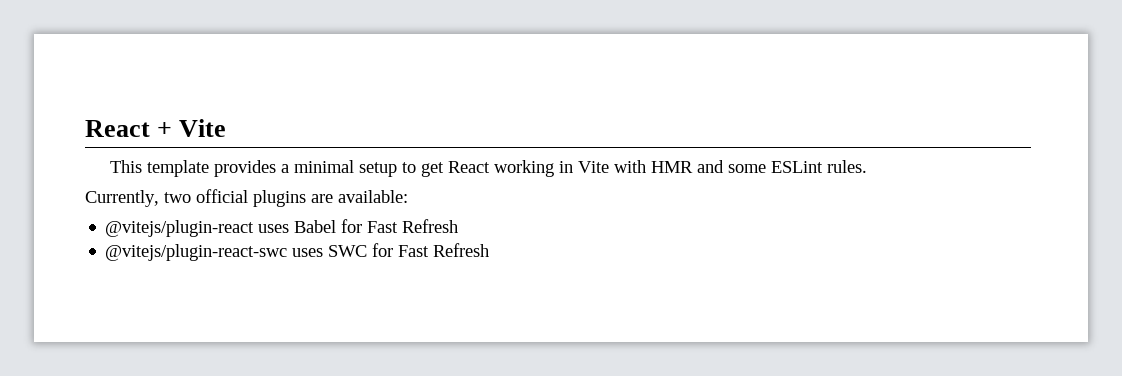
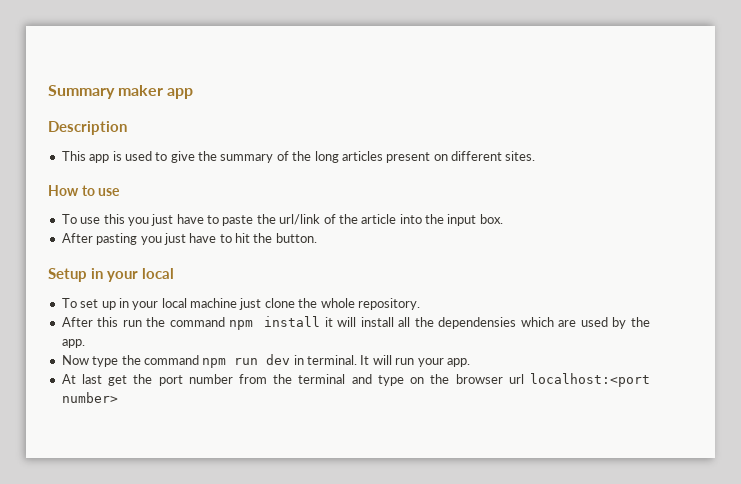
- React + Vite
- This template provides a minimal setup to get React working in Vite with HMR and some ESLint rules.
- Currently, two official plugins are available:
- @vitejs/plugin-react uses Babel for Fast Refresh
- @vitejs/plugin-react-swc uses SWC for Fast Refresh
+ Summary maker app
+ Description
+ This app is used to give the summary of the long articles present on different sites.
+ How to use
+ To use this you just have to paste the url/link of the article into the input box.
+ After pasting you just have to hit the button.
+ Setup in your local
+ To set up in your local machine just clone the whole repository.
+ After this run the command npm install it will install all the dependensies which are used by the app.
+ Now type the command npm run dev in terminal. It will run your app.
+ At last get the port number from the terminal and type on the browser url localhost:<port number>

